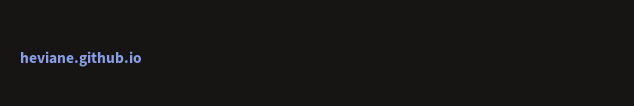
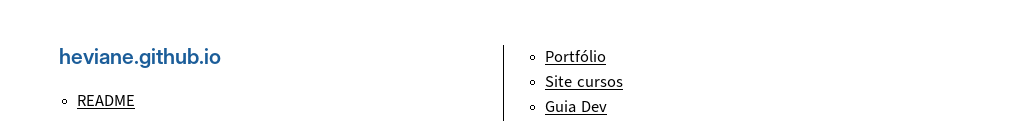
+ README
+ Portfólio
+ Site cursos
+ Guia Dev

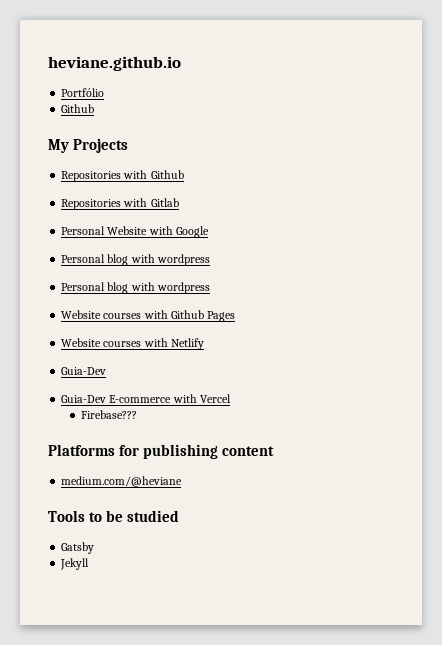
- README
  Portfólio
- Site cursos
- Guia Dev
+ Github
+ My Projects
+ Repositories with Github
+ Repositories with Gitlab
+ Personal Website with Google
+ Personal blog with wordpress
+ Personal blog with wordpress
+ Website courses with Github Pages
+ Website courses with Netlify
+ Guia-Dev
+ Guia-Dev E-commerce with Vercel
+ Firebase???
+ Platforms for publishing content
+ medium.com/@heviane
+ Tools to be studied
+ Gatsby
+ Jekyll

